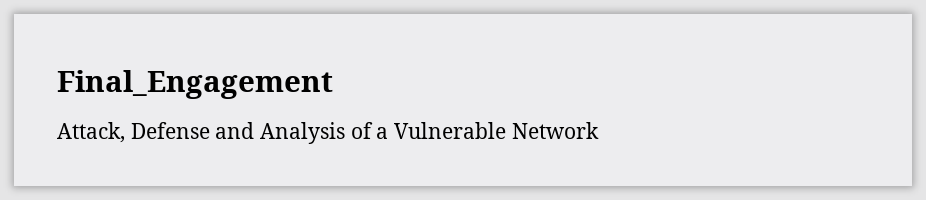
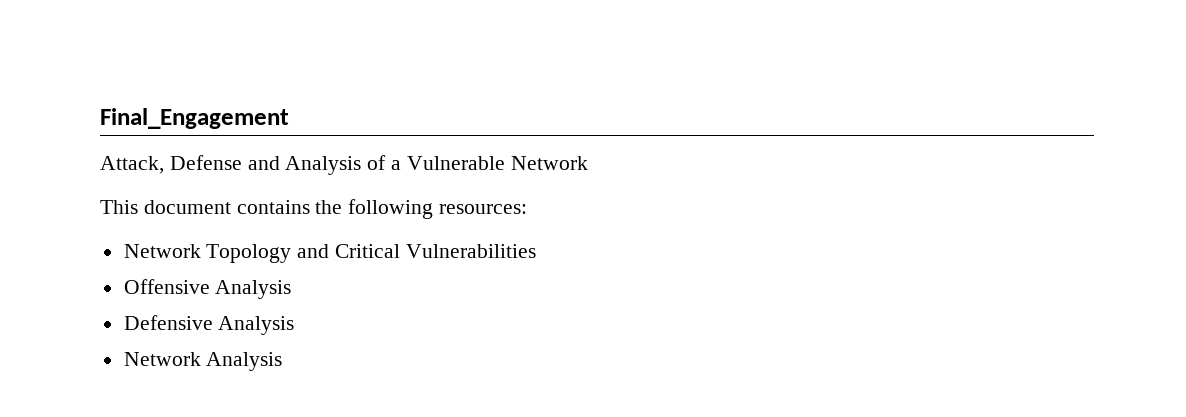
+ This document contains the following resources:
+ Network Topology and Critical Vulnerabilities
+ Offensive Analysis
+ Defensive Analysis
+ Network Analysis

